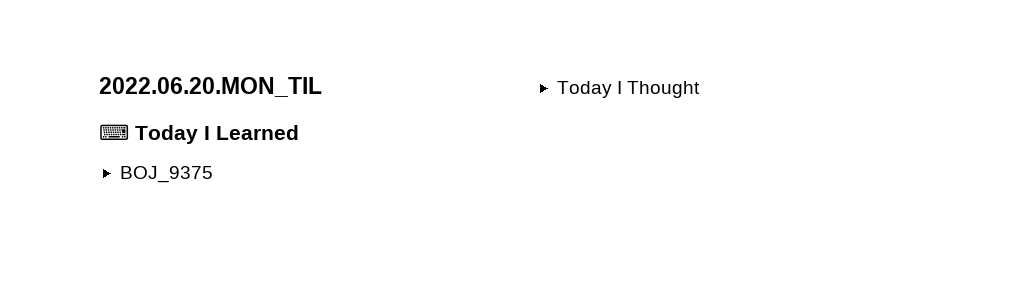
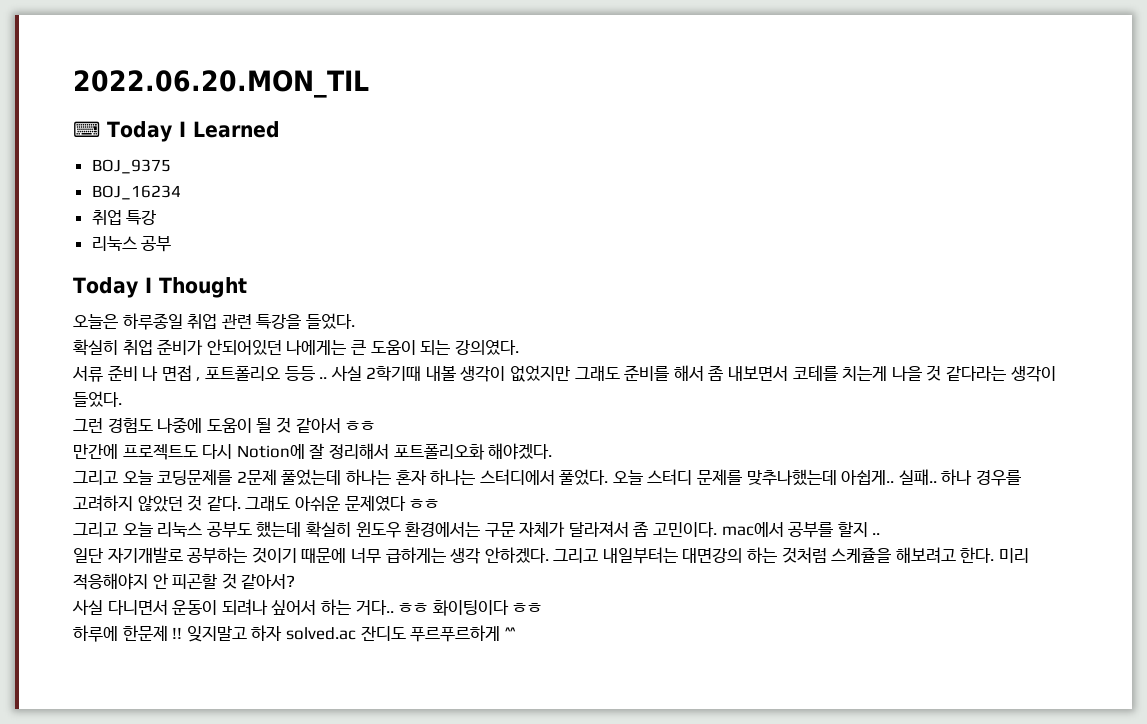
+ BOJ_16234
+ 취업 특강
+ 리눅스 공부
  Today I Thought
+ 오늘은 하루종일 취업 관련 특강을 들었다.
+ 확실히 취업 준비가 안되어있던 나에게는 큰 도움이 되는 강의였다.
+ 서류 준비 나 면접 , 포트폴리오 등등 .. 사실 2학기때 내볼 생각이 없었지만 그래도 준비를 해서 좀 내보면서 코테를 치는게 나을 것 같다라는 생각이 들었다.
+ 그런 경험도 나중에 도움이 될 것 같아서 ㅎㅎ
+ 만간에 프로젝트도 다시 Notion에 잘 정리해서 포트폴리오화 해야겠다.
+ 그리고 오늘 코딩문제를 2문제 풀었는데 하나는 혼자 하나는 스터디에서 풀었다. 오늘 스터디 문제를 맞추나했는데 아쉽게.. 실패.. 하나 경우를 고려하지 않았던 것 같다. 그래도 아쉬운 문제였다 ㅎㅎ
+ 그리고 오늘 리눅스 공부도 했는데 확실히 윈도우 환경에서는 구문 자체가 달라져서 좀 고민이다. mac에서 공부를 할지 ..
+ 일단 자기개발로 공부하는 것이기 때문에 너무 급하게는 생각 안하겠다. 그리고 내일부터는 대면강의 하는 것처럼 스케쥴을 해보려고 한다. 미리 적응해야지 안 피곤할 것 같아서?
+ 사실 다니면서 운동이 되려나 싶어서 하는 거다.. ㅎㅎ 화이팅이다 ㅎㅎ
+ 하루에 한문제 !! 잊지말고 하자 solved.ac 잔디도 푸르푸르하게 ^^

